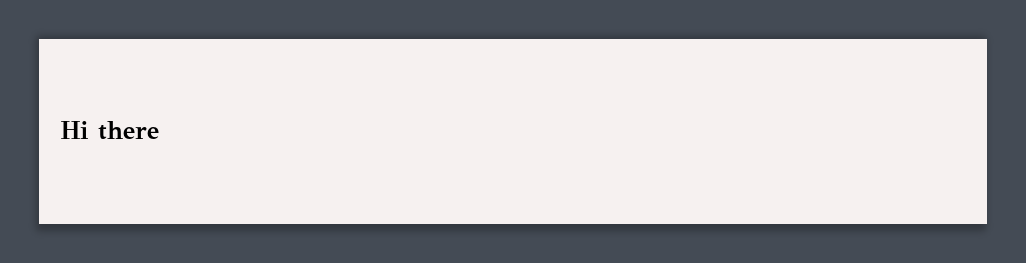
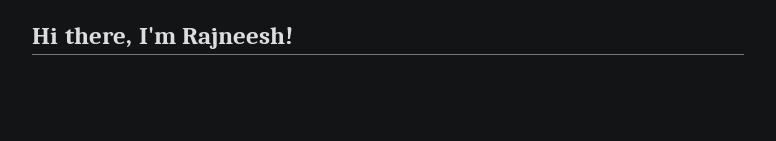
- Hi there
+ Hi there, I'm Rajneesh!

